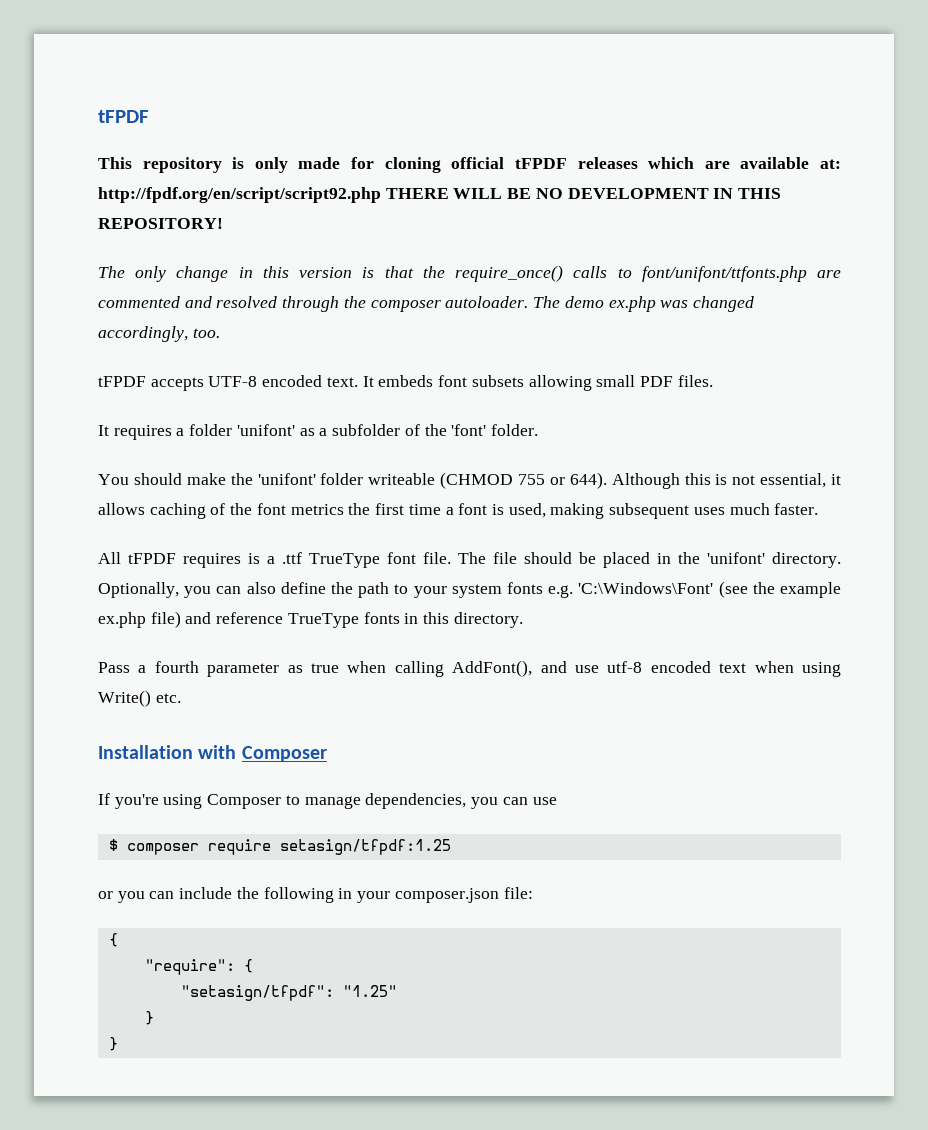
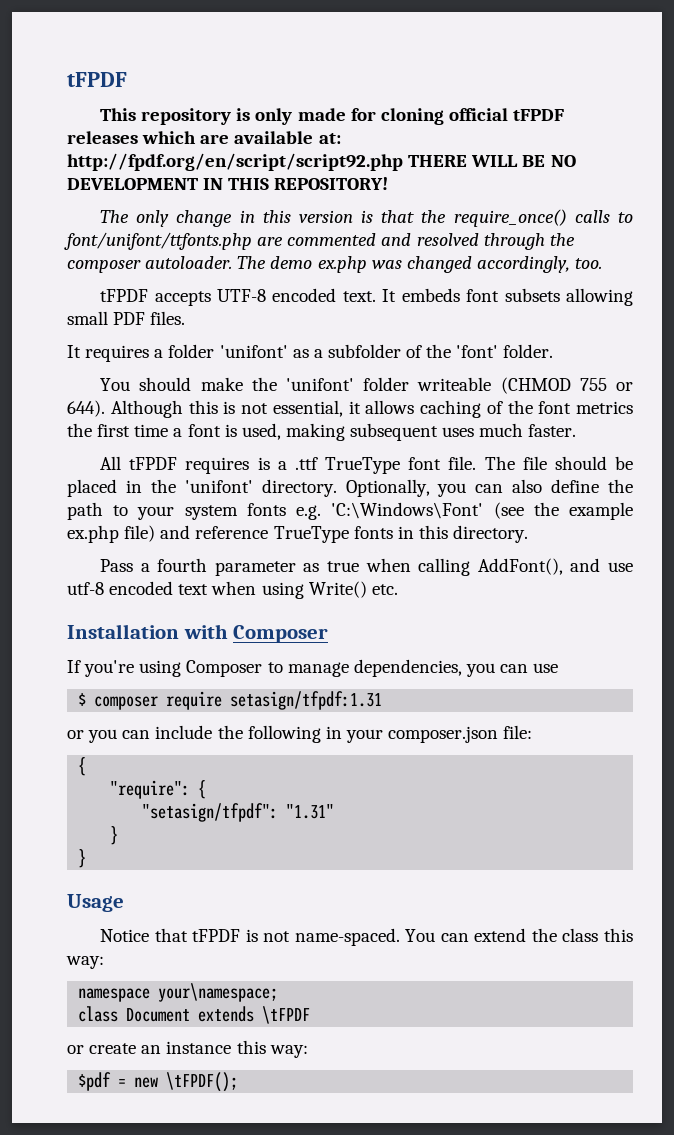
- $ composer require setasign/tfpdf:1.25
+ $ composer require setasign/tfpdf:1.31
- "setasign/tfpdf": "1.25"
+ "setasign/tfpdf": "1.31"
+ Usage
+ Notice that tFPDF is not name-spaced. You can extend the class this way:
+ namespace your\namespace;
+ class Document extends \tFPDF
+ or create an instance this way:
+ $pdf = new \tFPDF();

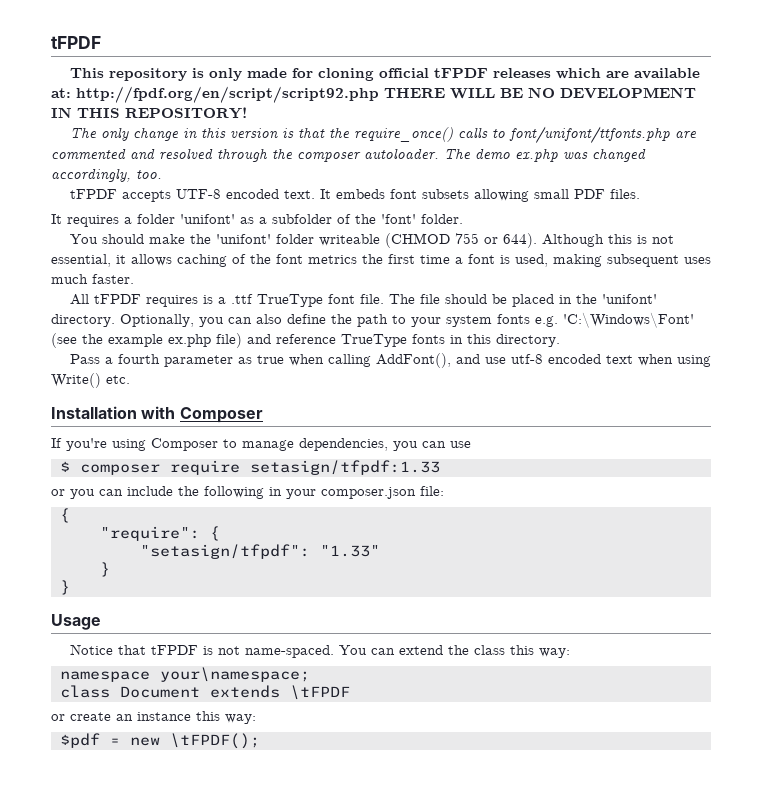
- $ composer require setasign/tfpdf:1.31
+ $ composer require setasign/tfpdf:1.33
- "setasign/tfpdf": "1.31"
+ "setasign/tfpdf": "1.33"

